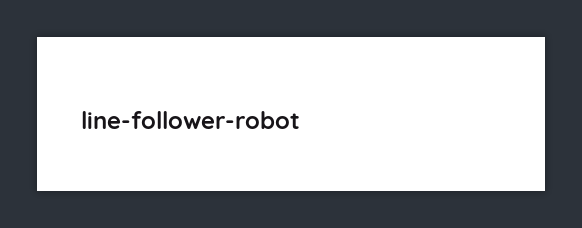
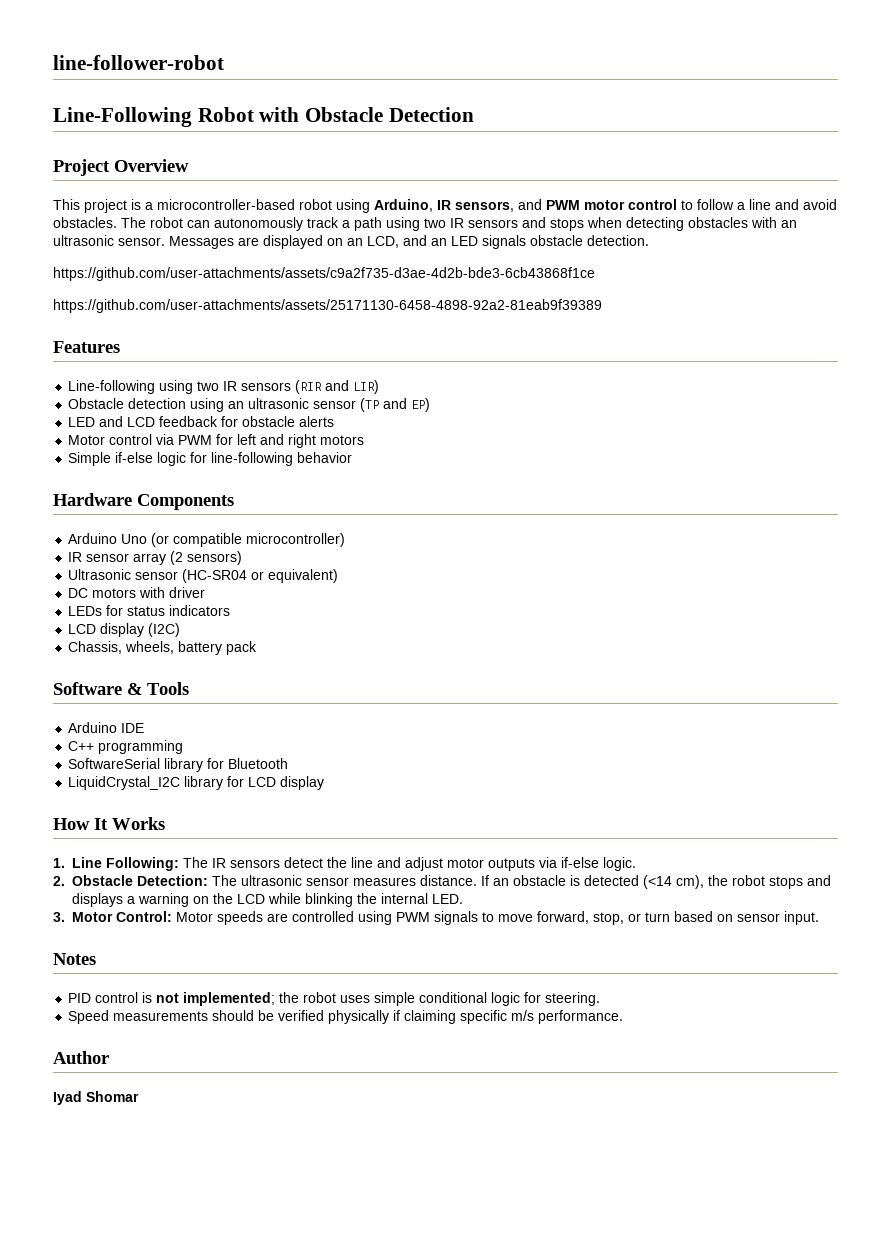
+ Line-Following Robot with Obstacle Detection
+ Project Overview
+ This project is a microcontroller-based robot using Arduino, IR sensors, and PWM motor control to follow a line and avoid obstacles. The robot can autonomously track a path using two IR sensors and stops when detecting obstacles with an ultrasonic sensor. Messages are displayed on an LCD, and an LED signals obstacle detection.
+ https://github.com/user-attachments/assets/c9a2f735-d3ae-4d2b-bde3-6cb43868f1ce
+ https://github.com/user-attachments/assets/25171130-6458-4898-92a2-81eab9f39389
+ Features
+ Line-following using two IR sensors (RIR and LIR)
+ Obstacle detection using an ultrasonic sensor (TP and EP)
+ LED and LCD feedback for obstacle alerts
+ Motor control via PWM for left and right motors
+ Simple if-else logic for line-following behavior
+ Hardware Components
+ Arduino Uno (or compatible microcontroller)
+ IR sensor array (2 sensors)
+ Ultrasonic sensor (HC-SR04 or equivalent)
+ DC motors with driver
+ LEDs for status indicators
+ LCD display (I2C)
+ Chassis, wheels, battery pack
+ Software & Tools
+ Arduino IDE
+ C++ programming
+ SoftwareSerial library for Bluetooth
+ LiquidCrystal_I2C library for LCD display
+ How It Works
+ 1. Line Following: The IR sensors detect the line and adjust motor outputs via if-else logic.
+ 2. Obstacle Detection: The ultrasonic sensor measures distance. If an obstacle is detected (<14 cm), the robot stops and displays a warning on the LCD while blinking the internal LED.
+ 3. Motor Control: Motor speeds are controlled using PWM signals to move forward, stop, or turn based on sensor input.
+ Notes
+ PID control is not implemented; the robot uses simple conditional logic for steering.
+ Speed measurements should be verified physically if claiming specific m/s performance.
+ Author
+ Iyad Shomar

